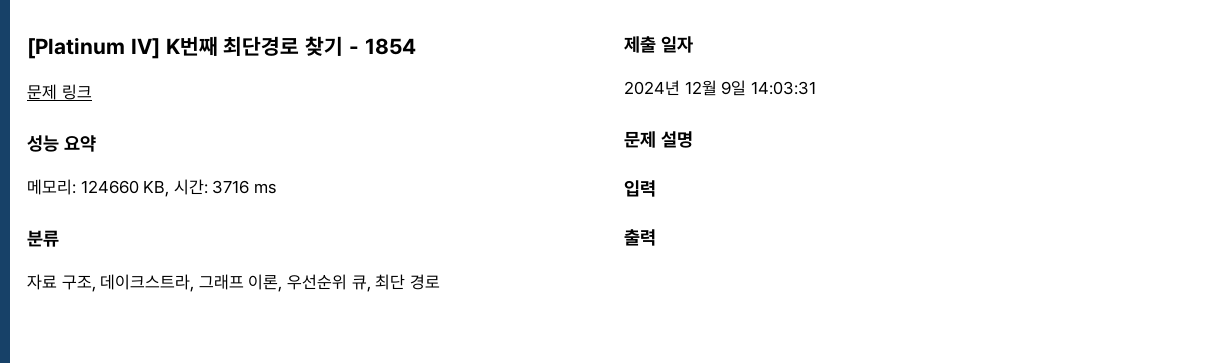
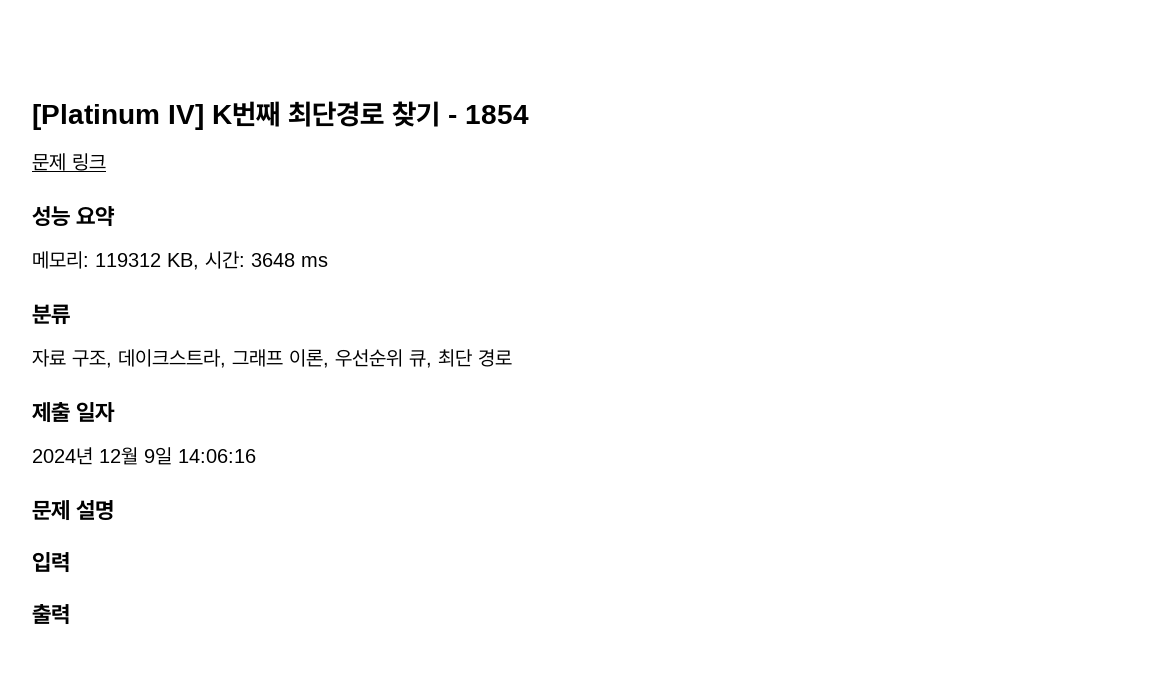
- 메모리: 124660 KB, 시간: 3716 ms
+ 메모리: 119312 KB, 시간: 3648 ms
- 2024년 12월 9일 14:03:31
+ 2024년 12월 9일 14:06:16

